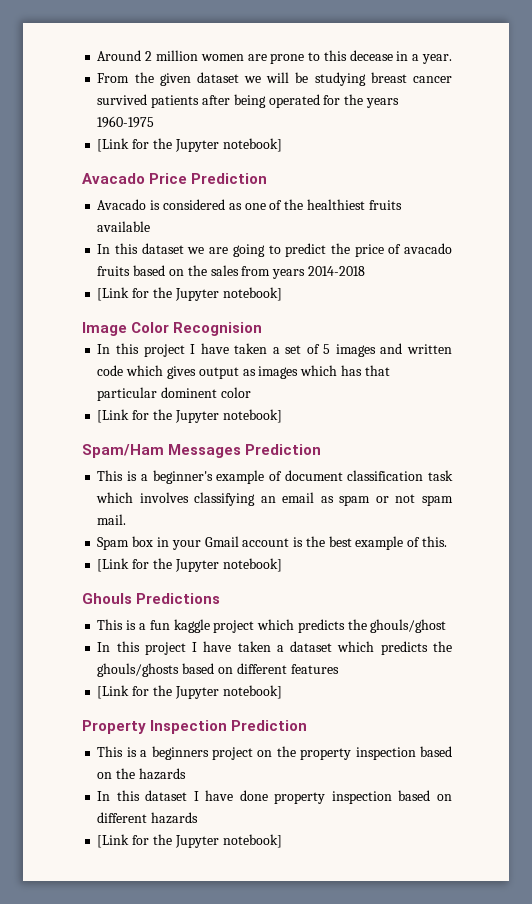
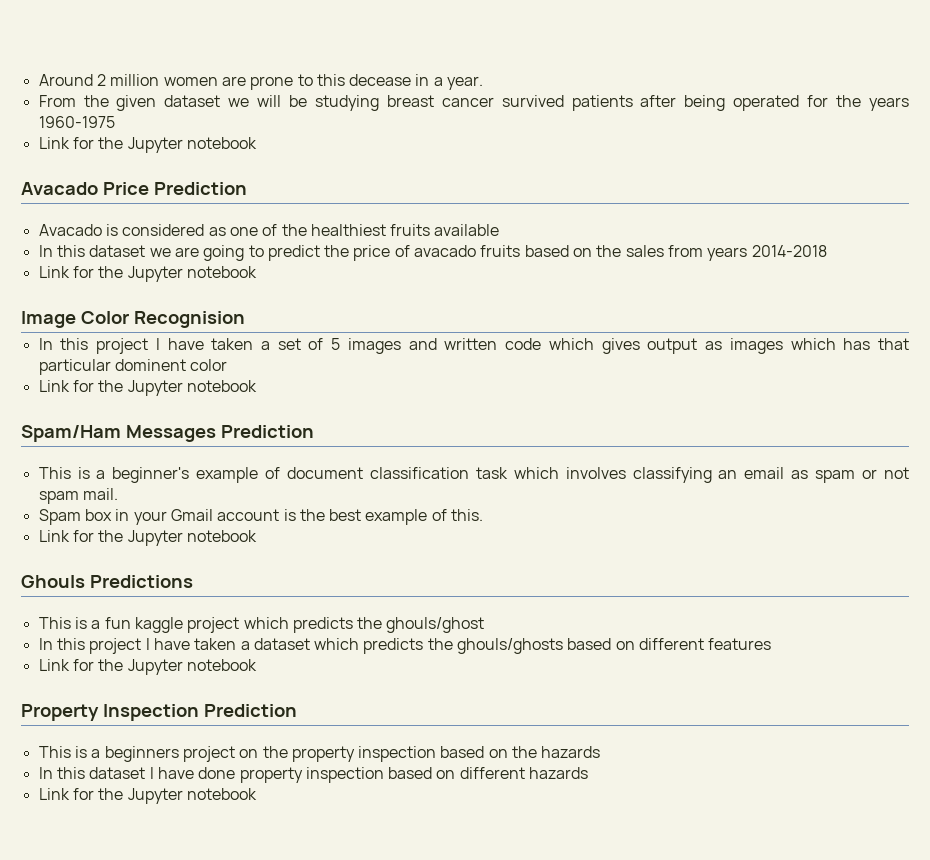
  From the given dataset we will be studying breast cancer survived patients after being operated for the years 1960-1975
- [Link for the Jupyter notebook]
+ Link for the Jupyter notebook
  In this dataset we are going to predict the price of avacado fruits based on the sales from years 2014-2018
- [Link for the Jupyter notebook]
+ Link for the Jupyter notebook
  In this project I have taken a set of 5 images and written code which gives output as images which has that particular dominent color
- [Link for the Jupyter notebook]
+ Link for the Jupyter notebook
  Spam box in your Gmail account is the best example of this.
- [Link for the Jupyter notebook]
+ Link for the Jupyter notebook
  In this project I have taken a dataset which predicts the ghouls/ghosts based on different features
- [Link for the Jupyter notebook]
+ Link for the Jupyter notebook
  In this dataset I have done property inspection based on different hazards
- [Link for the Jupyter notebook]
+ Link for the Jupyter notebook

